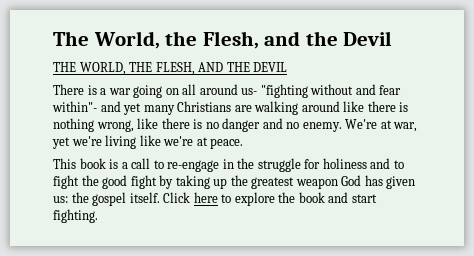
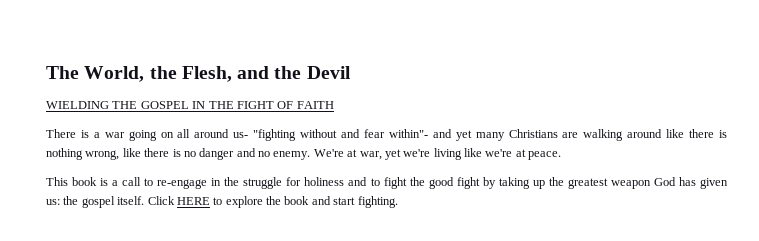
- THE WORLD, THE FLESH, AND THE DEVIL
+ WIELDING THE GOSPEL IN THE FIGHT OF FAITH
- Click here to explore the book and start fighting.
+ Click HERE to explore the book and start fighting.

